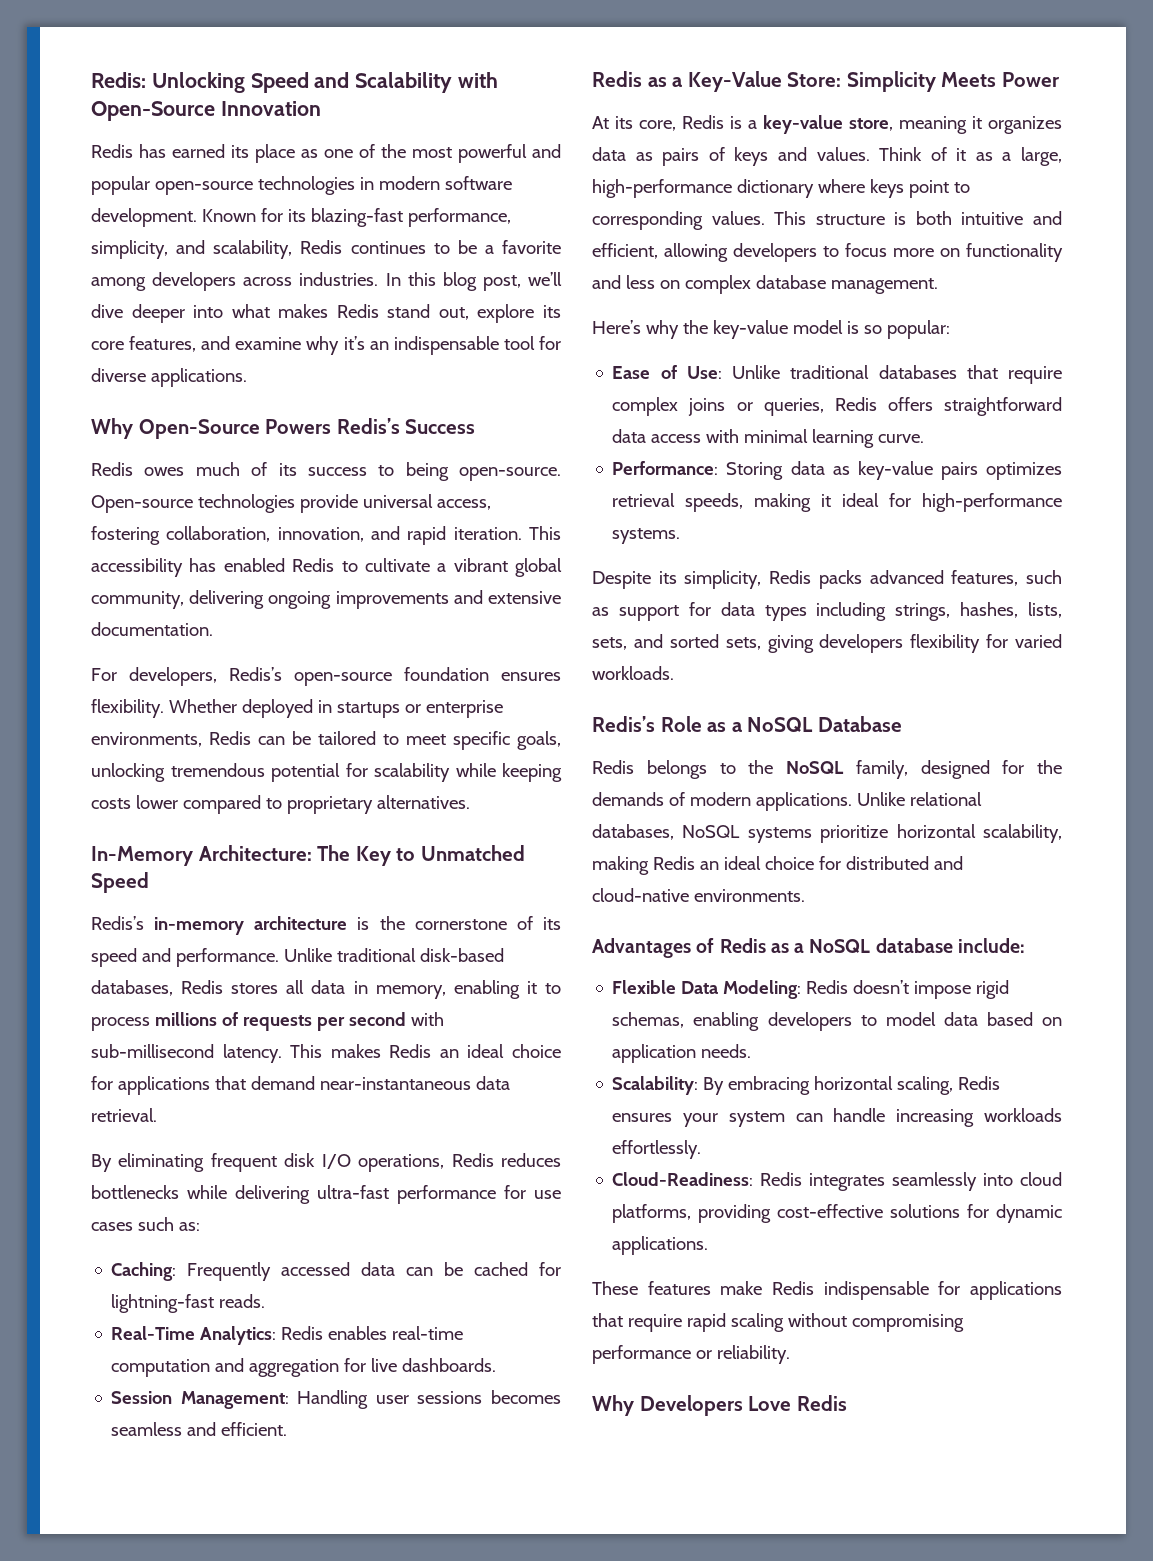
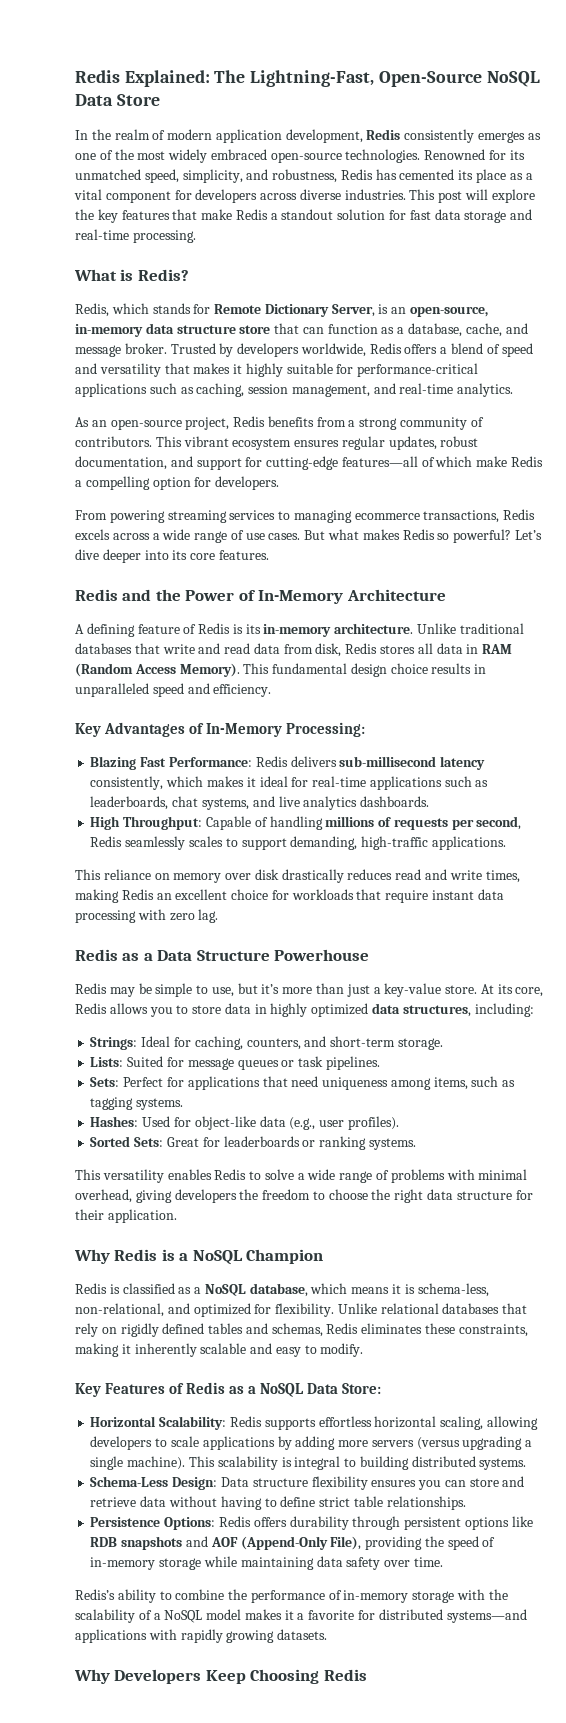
- Redis: Unlocking Speed and Scalability with Open-Source Innovation
- Redis has earned its place as one of the most powerful and popular open-source technologies in modern software development. Known for its blazing-fast performance, simplicity, and scalability, Redis continues to be a favorite among developers across industries. In this blog post, we’ll dive deeper into what makes Redis stand out, explore its core features, and examine why it’s an indispensable tool for diverse applications.
- Why Open-Source Powers Redis’s Success
- Redis owes much of its success to being open-source. Open-source technologies provide universal access, fostering collaboration, innovation, and rapid iteration. This accessibility has enabled Redis to cultivate a vibrant global community, delivering ongoing improvements and extensive documentation.
- For developers, Redis’s open-source foundation ensures flexibility. Whether deployed in startups or enterprise environments, Redis can be tailored to meet specific goals, unlocking tremendous potential for scalability while keeping costs lower compared to proprietary alternatives.
- In-Memory Architecture: The Key to Unmatched Speed
- Redis’s in-memory architecture is the cornerstone of its speed and performance. Unlike traditional disk-based databases, Redis stores all data in memory, enabling it to process millions of requests per second with sub-millisecond latency. This makes Redis an ideal choice for applications that demand near-instantaneous data retrieval.
- By eliminating frequent disk I/O operations, Redis reduces bottlenecks while delivering ultra-fast performance for use cases such as:
- Caching: Frequently accessed data can be cached for lightning-fast reads.
- Real-Time Analytics: Redis enables real-time computation and aggregation for live dashboards.
- Session Management: Handling user sessions becomes seamless and efficient.
- Redis as a Key-Value Store: Simplicity Meets Power
- At its core, Redis is a key-value store, meaning it organizes data as pairs of keys and values. Think of it as a large, high-performance dictionary where keys point to corresponding values. This structure is both intuitive and efficient, allowing developers to focus more on functionality and less on complex database management.
- Here’s why the key-value model is so popular:
- Ease of Use: Unlike traditional databases that require complex joins or queries, Redis offers straightforward data access with minimal learning curve.
- Performance: Storing data as key-value pairs optimizes retrieval speeds, making it ideal for high-performance systems.
- Despite its simplicity, Redis packs advanced features, such as support for data types including strings, hashes, lists, sets, and sorted sets, giving developers flexibility for varied workloads.
- Redis’s Role as a NoSQL Database
- Redis belongs to the NoSQL family, designed for the demands of modern applications. Unlike relational databases, NoSQL systems prioritize horizontal scalability, making Redis an ideal choice for distributed and cloud-native environments.
- Advantages of Redis as a NoSQL database include:
- Flexible Data Modeling: Redis doesn’t impose rigid schemas, enabling developers to model data based on application needs.
- Scalability: By embracing horizontal scaling, Redis ensures your system can handle increasing workloads effortlessly.
- Cloud-Readiness: Redis integrates seamlessly into cloud platforms, providing cost-effective solutions for dynamic applications.
- These features make Redis indispensable for applications that require rapid scaling without compromising performance or reliability.
+ Redis Explained: The Lightning-Fast, Open-Source NoSQL Data Store
+ In the realm of modern application development, Redis consistently emerges as one of the most widely embraced open-source technologies. Renowned for its unmatched speed, simplicity, and robustness, Redis has cemented its place as a vital component for developers across diverse industries. This post will explore the key features that make Redis a standout solution for fast data storage and real-time processing.
+ What is Redis?
+ Redis, which stands for Remote Dictionary Server, is an open-source, in-memory data structure store that can function as a database, cache, and message broker. Trusted by developers worldwide, Redis offers a blend of speed and versatility that makes it highly suitable for performance-critical applications such as caching, session management, and real-time analytics.
+ As an open-source project, Redis benefits from a strong community of contributors. This vibrant ecosystem ensures regular updates, robust documentation, and support for cutting-edge features—all of which make Redis a compelling option for developers.
+ From powering streaming services to managing ecommerce transactions, Redis excels across a wide range of use cases. But what makes Redis so powerful? Let’s dive deeper into its core features.
+ Redis and the Power of In-Memory Architecture
+ A defining feature of Redis is its in-memory architecture. Unlike traditional databases that write and read data from disk, Redis stores all data in RAM (Random Access Memory). This fundamental design choice results in unparalleled speed and efficiency.
+ Key Advantages of In-Memory Processing:
+ Blazing Fast Performance: Redis delivers sub-millisecond latency consistently, which makes it ideal for real-time applications such as leaderboards, chat systems, and live analytics dashboards.
+ High Throughput: Capable of handling millions of requests per second, Redis seamlessly scales to support demanding, high-traffic applications.
+ This reliance on memory over disk drastically reduces read and write times, making Redis an excellent choice for workloads that require instant data processing with zero lag.
+ Redis as a Data Structure Powerhouse
+ Redis may be simple to use, but it’s more than just a key-value store. At its core, Redis allows you to store data in highly optimized data structures, including:
+ Strings: Ideal for caching, counters, and short-term storage.
+ Lists: Suited for message queues or task pipelines.
+ Sets: Perfect for applications that need uniqueness among items, such as tagging systems.
+ Hashes: Used for object-like data (e.g., user profiles).
+ Sorted Sets: Great for leaderboards or ranking systems.
+ This versatility enables Redis to solve a wide range of problems with minimal overhead, giving developers the freedom to choose the right data structure for their application.
+ Why Redis is a NoSQL Champion
+ Redis is classified as a NoSQL database, which means it is schema-less, non-relational, and optimized for flexibility. Unlike relational databases that rely on rigidly defined tables and schemas, Redis eliminates these constraints, making it inherently scalable and easy to modify.
+ Key Features of Redis as a NoSQL Data Store:
+ Horizontal Scalability: Redis supports effortless horizontal scaling, allowing developers to scale applications by adding more servers (versus upgrading a single machine). This scalability is integral to building distributed systems.
+ Schema-Less Design: Data structure flexibility ensures you can store and retrieve data without having to define strict table relationships.
+ Persistence Options: Redis offers durability through persistent options like RDB snapshots and AOF (Append-Only File), providing the speed of in-memory storage while maintaining data safety over time.
+ Redis’s ability to combine the performance of in-memory storage with the scalability of a NoSQL model makes it a favorite for distributed systems—and applications with rapidly growing datasets.
- Why Developers Love Redis
+ Why Developers Keep Choosing Redis

